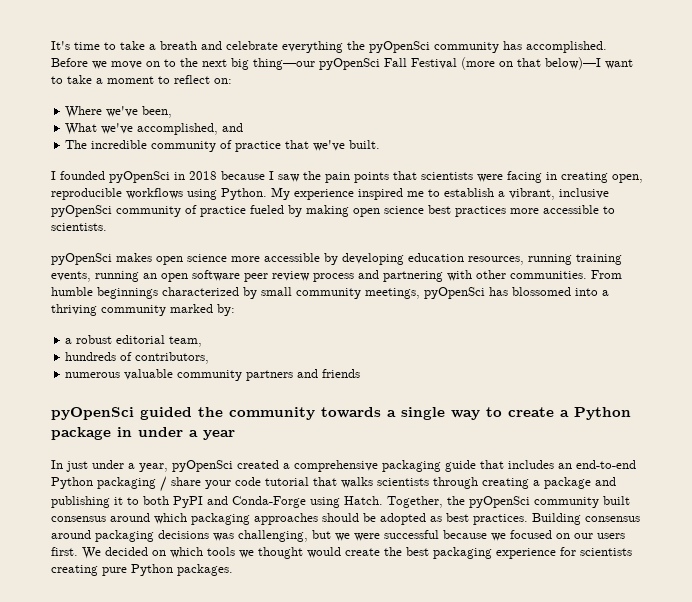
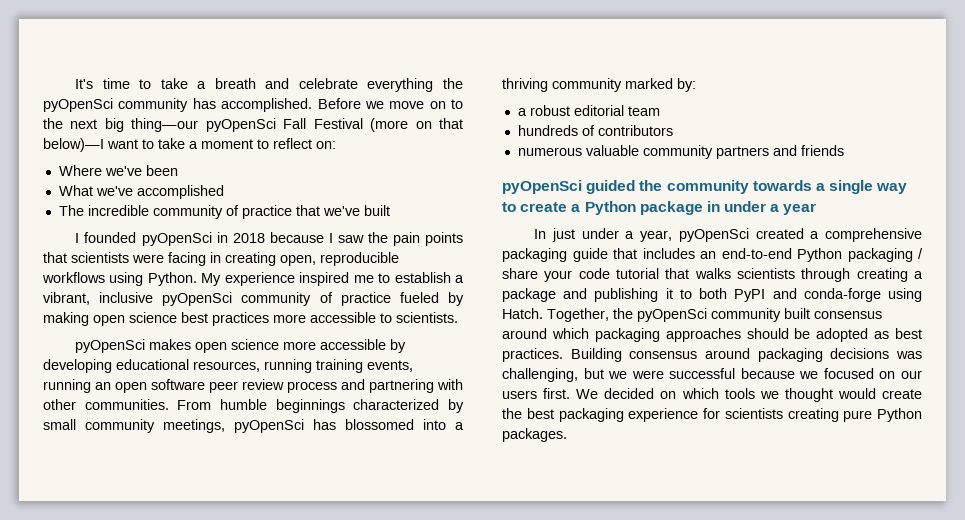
- Where we've been,
+ Where we've been
- What we've accomplished, and
+ What we've accomplished
- The incredible community of practice that we've built.
+ The incredible community of practice that we've built
- pyOpenSci makes open science more accessible by developing education resources, running training events, running an open software peer review process and partnering with other communities.
+ pyOpenSci makes open science more accessible by developing educational resources, running training events, running an open software peer review process and partnering with other communities.
- a robust editorial team,
+ a robust editorial team
- hundreds of contributors,
+ hundreds of contributors
- In just under a year, pyOpenSci created a comprehensive packaging guide that includes an end-to-end Python packaging / share your code tutorial that walks scientists through creating a package and publishing it to both PyPI and Conda-Forge using Hatch.
+ In just under a year, pyOpenSci created a comprehensive packaging guide that includes an end-to-end Python packaging / share your code tutorial that walks scientists through creating a package and publishing it to both PyPI and conda-forge using Hatch.

